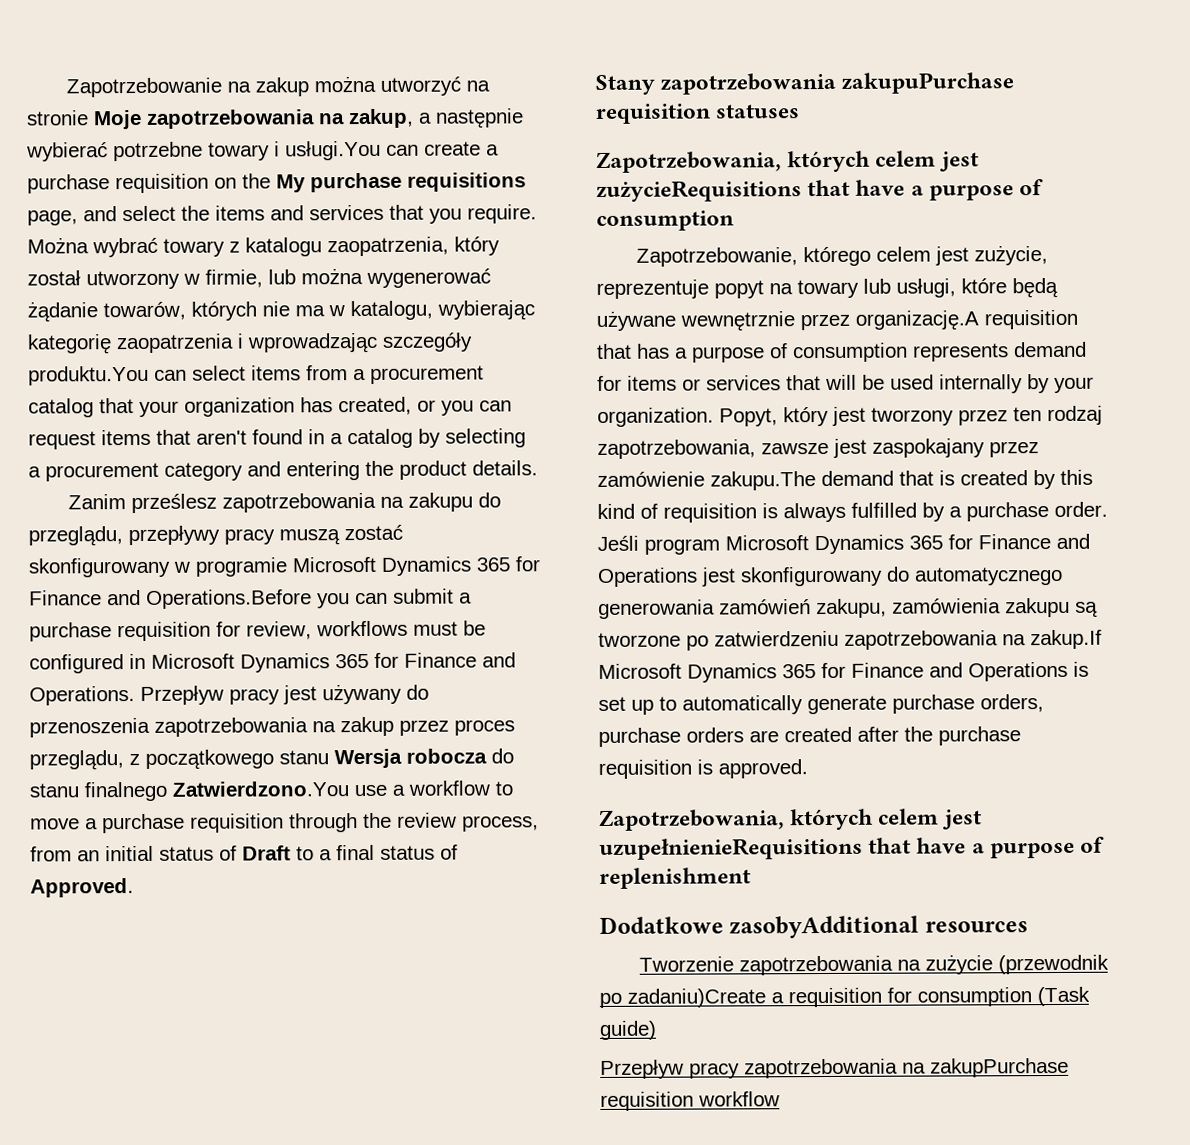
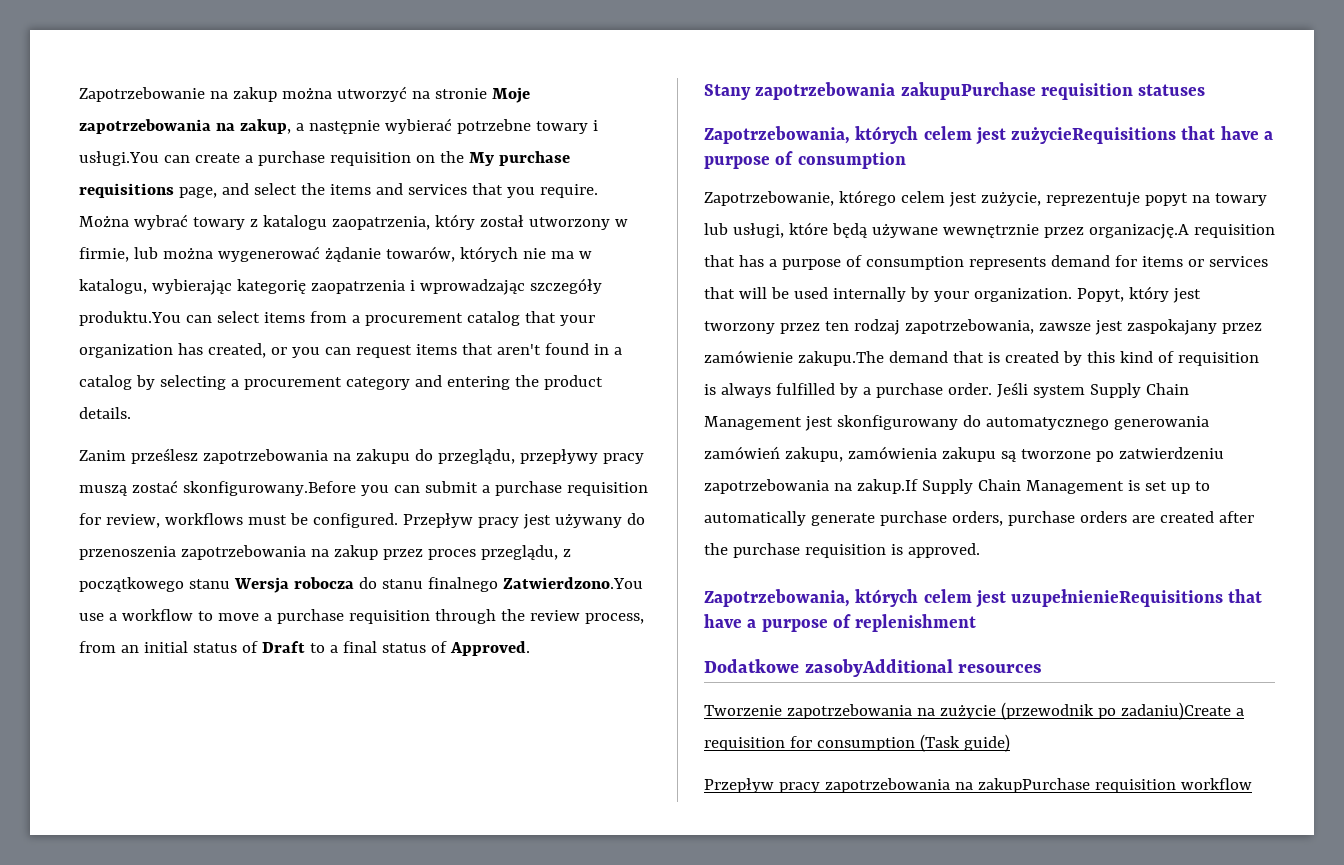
- Zanim prześlesz zapotrzebowania na zakupu do przeglądu, przepływy pracy muszą zostać skonfigurowany w programie Microsoft Dynamics 365 for Finance and Operations.Before you can submit a purchase requisition for review, workflows must be configured in Microsoft Dynamics 365 for Finance and Operations.
+ Zanim prześlesz zapotrzebowania na zakupu do przeglądu, przepływy pracy muszą zostać skonfigurowany.Before you can submit a purchase requisition for review, workflows must be configured.
- Jeśli program Microsoft Dynamics 365 for Finance and Operations jest skonfigurowany do automatycznego generowania zamówień zakupu, zamówienia zakupu są tworzone po zatwierdzeniu zapotrzebowania na zakup.If Microsoft Dynamics 365 for Finance and Operations is set up to automatically generate purchase orders, purchase orders are created after the purchase requisition is approved.
+ Jeśli system Supply Chain Management jest skonfigurowany do automatycznego generowania zamówień zakupu, zamówienia zakupu są tworzone po zatwierdzeniu zapotrzebowania na zakup.If Supply Chain Management is set up to automatically generate purchase orders, purchase orders are created after the purchase requisition is approved.

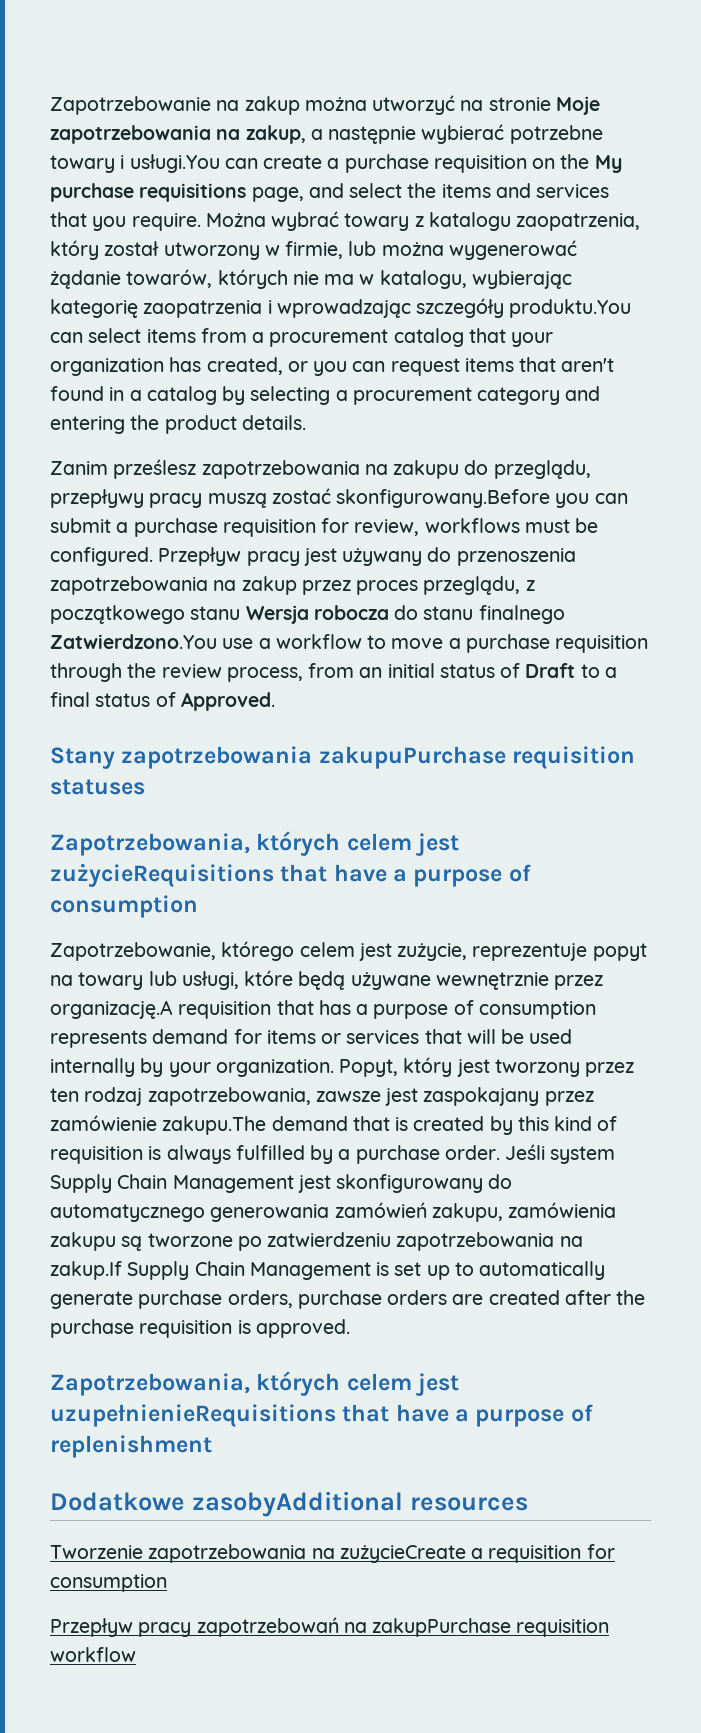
- Tworzenie zapotrzebowania na zużycie (przewodnik po zadaniu)Create a requisition for consumption (Task guide)
- Przepływ pracy zapotrzebowania na zakupPurchase requisition workflow
+ Tworzenie zapotrzebowania na zużycieCreate a requisition for consumption
+ Przepływ pracy zapotrzebowań na zakupPurchase requisition workflow

